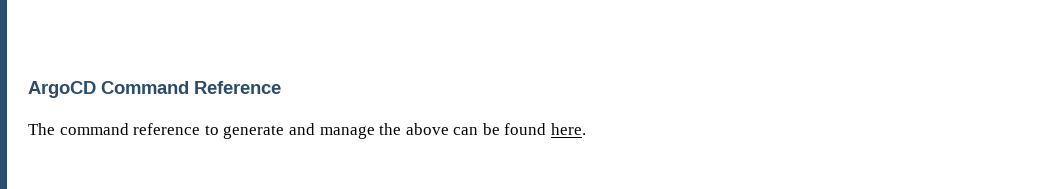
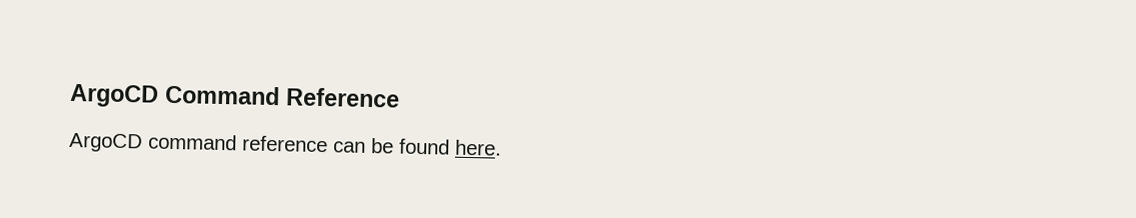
- The command reference to generate and manage the above can be found here.
+ ArgoCD command reference can be found here.

